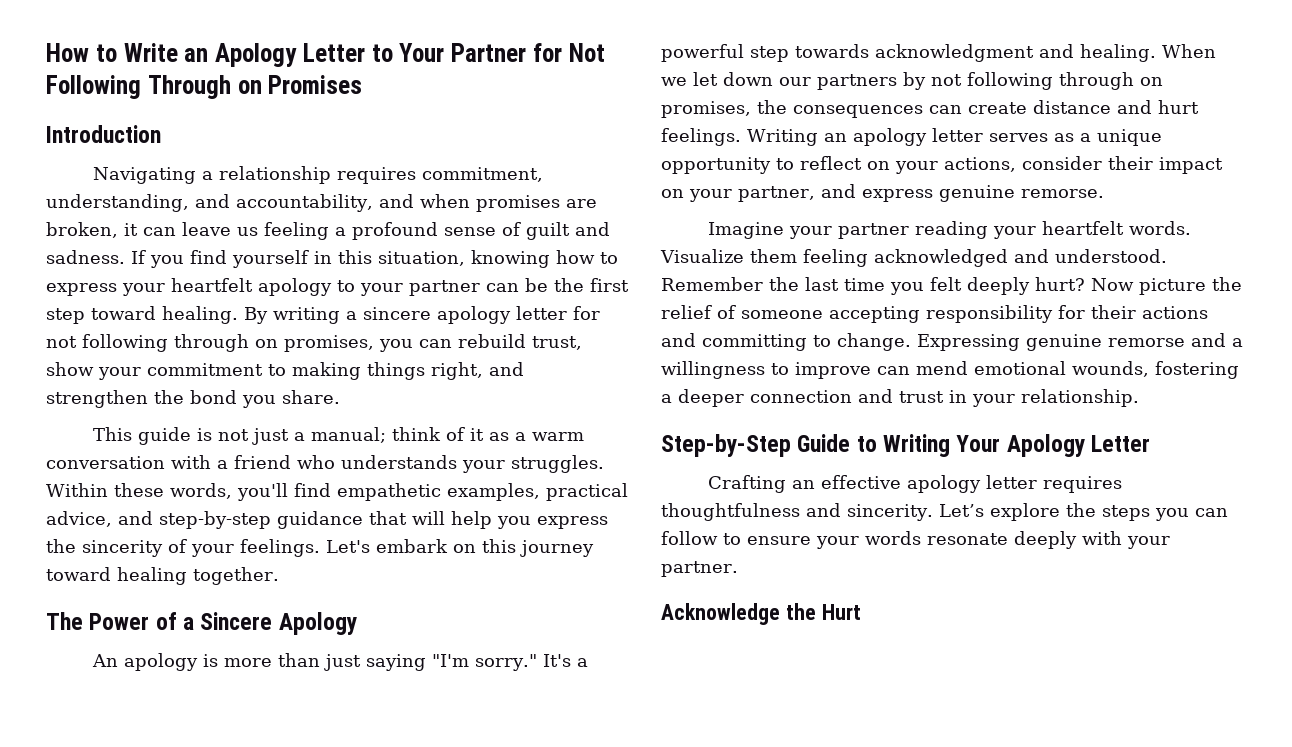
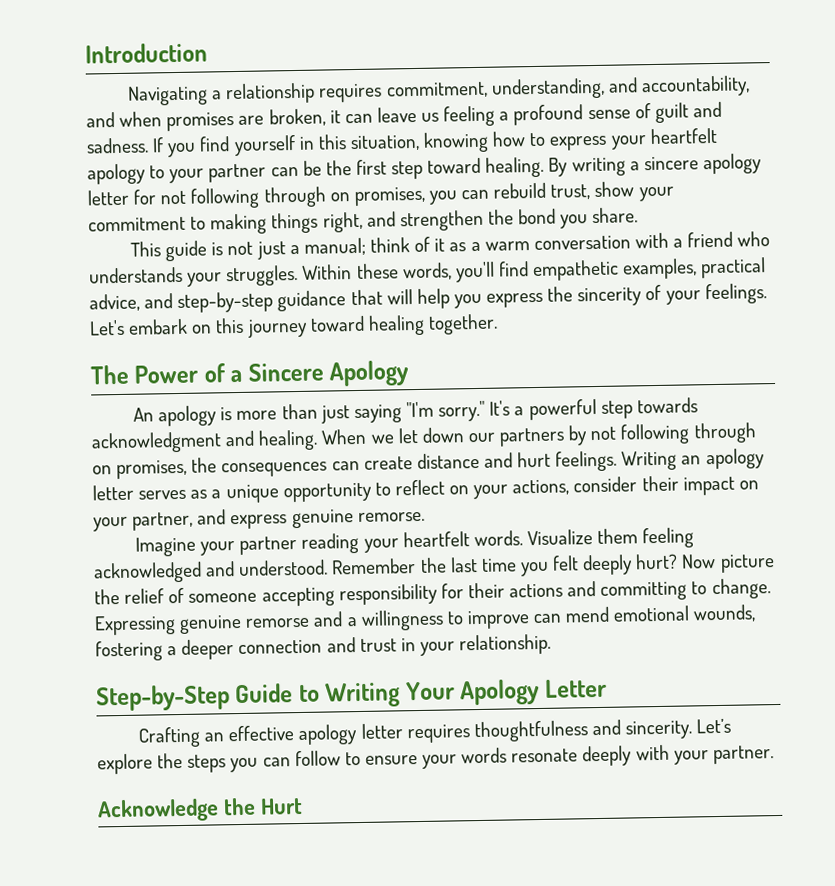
- How to Write an Apology Letter to Your Partner for Not Following Through on Promises

